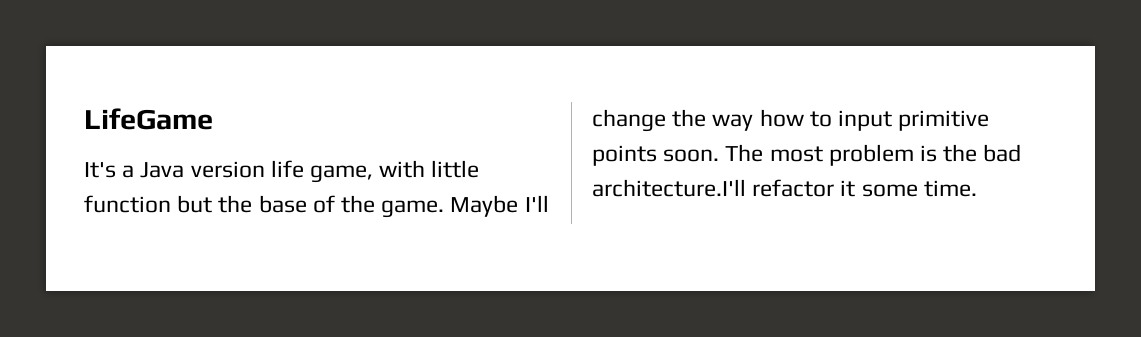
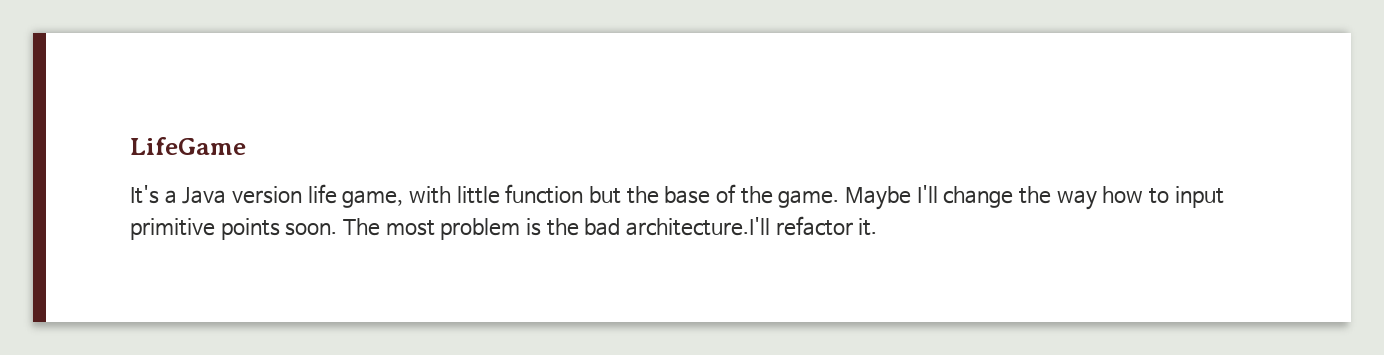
- The most problem is the bad architecture.I'll refactor it some time.
+ The most problem is the bad architecture.I'll refactor it.

